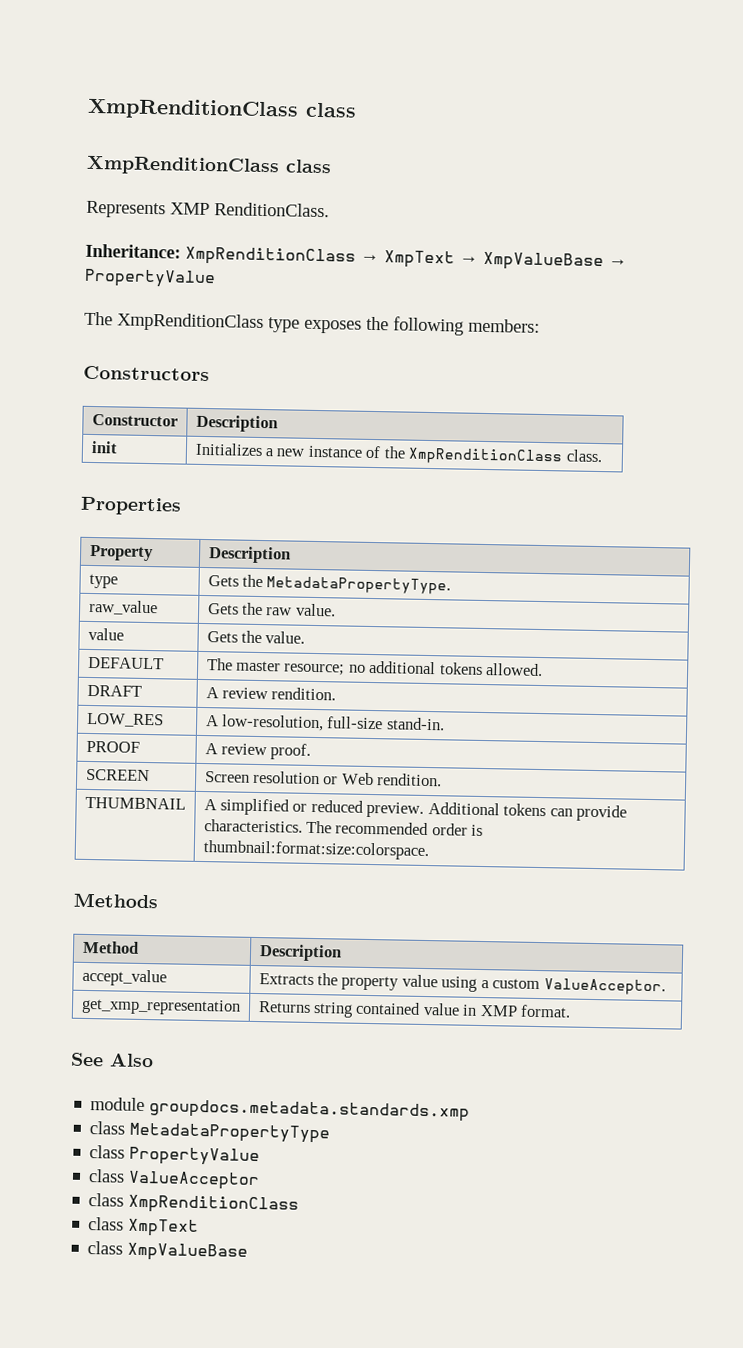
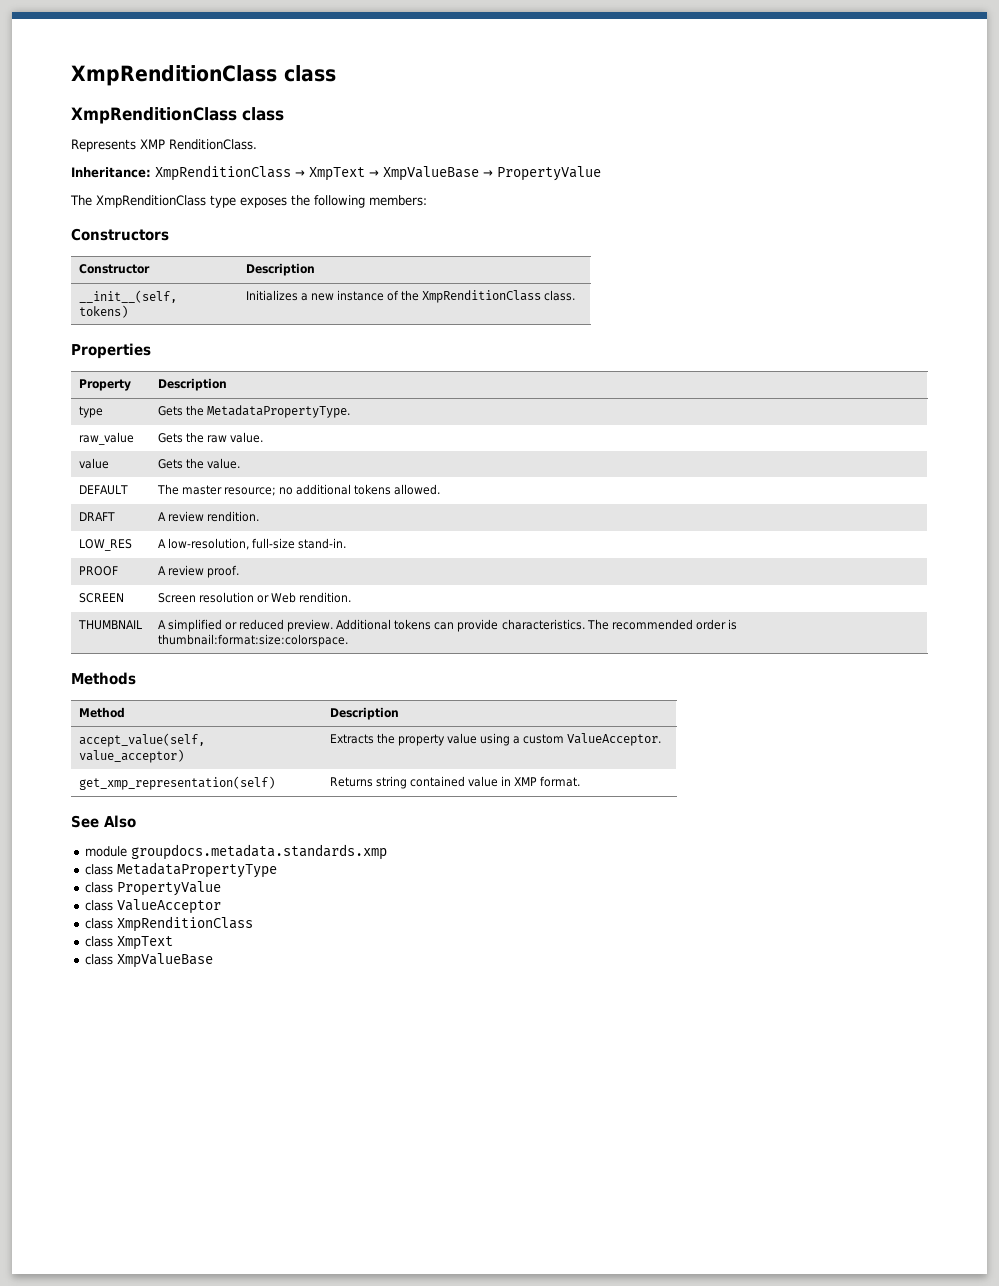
- init | Initializes a new instance of the XmpRenditionClass class.
+ __init__(self, tokens) | Initializes a new instance of the XmpRenditionClass class.
- accept_value | Extracts the property value using a custom ValueAcceptor.
+ accept_value(self, value_acceptor) | Extracts the property value using a custom ValueAcceptor.
- get_xmp_representation | Returns string contained value in XMP format.
+ get_xmp_representation(self) | Returns string contained value in XMP format.

